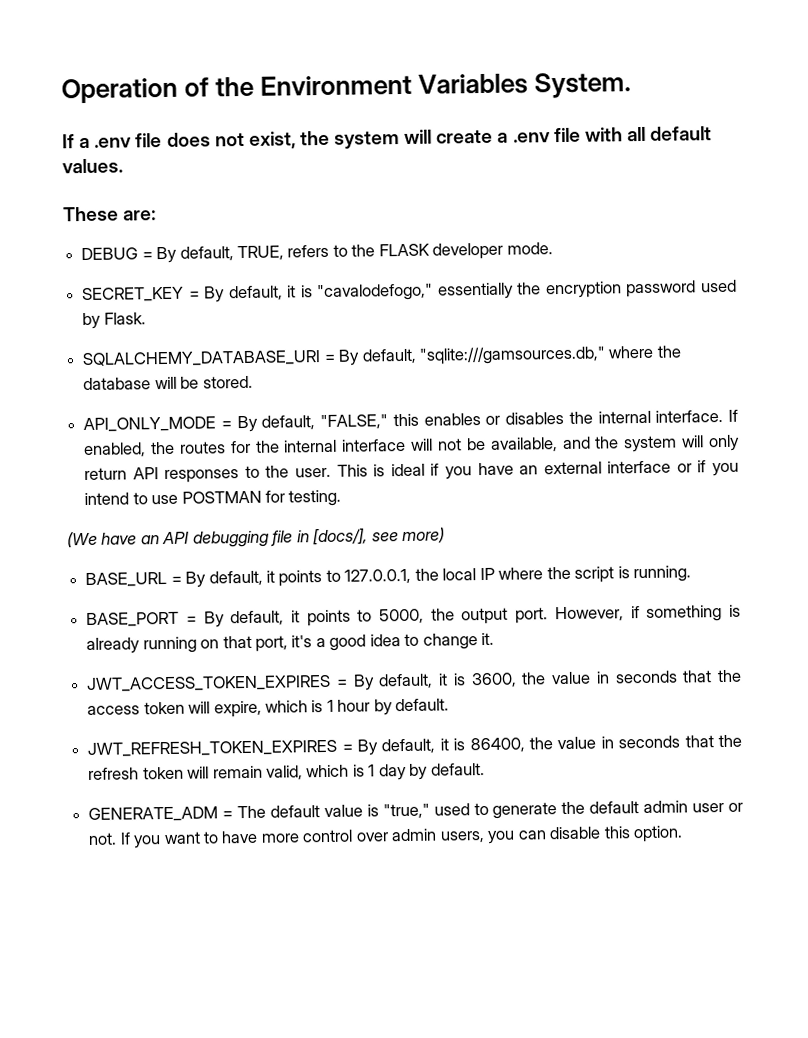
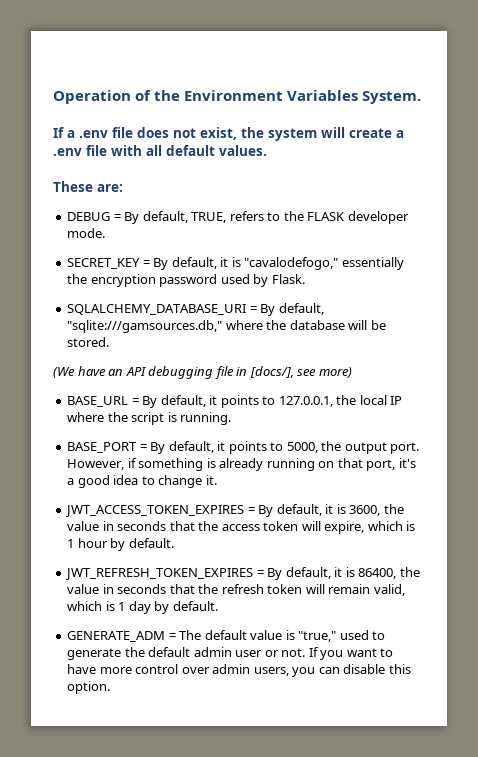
- API_ONLY_MODE = By default, "FALSE," this enables or disables the internal interface. If enabled, the routes for the internal interface will not be available, and the system will only return API responses to the user. This is ideal if you have an external interface or if you intend to use POSTMAN for testing.

